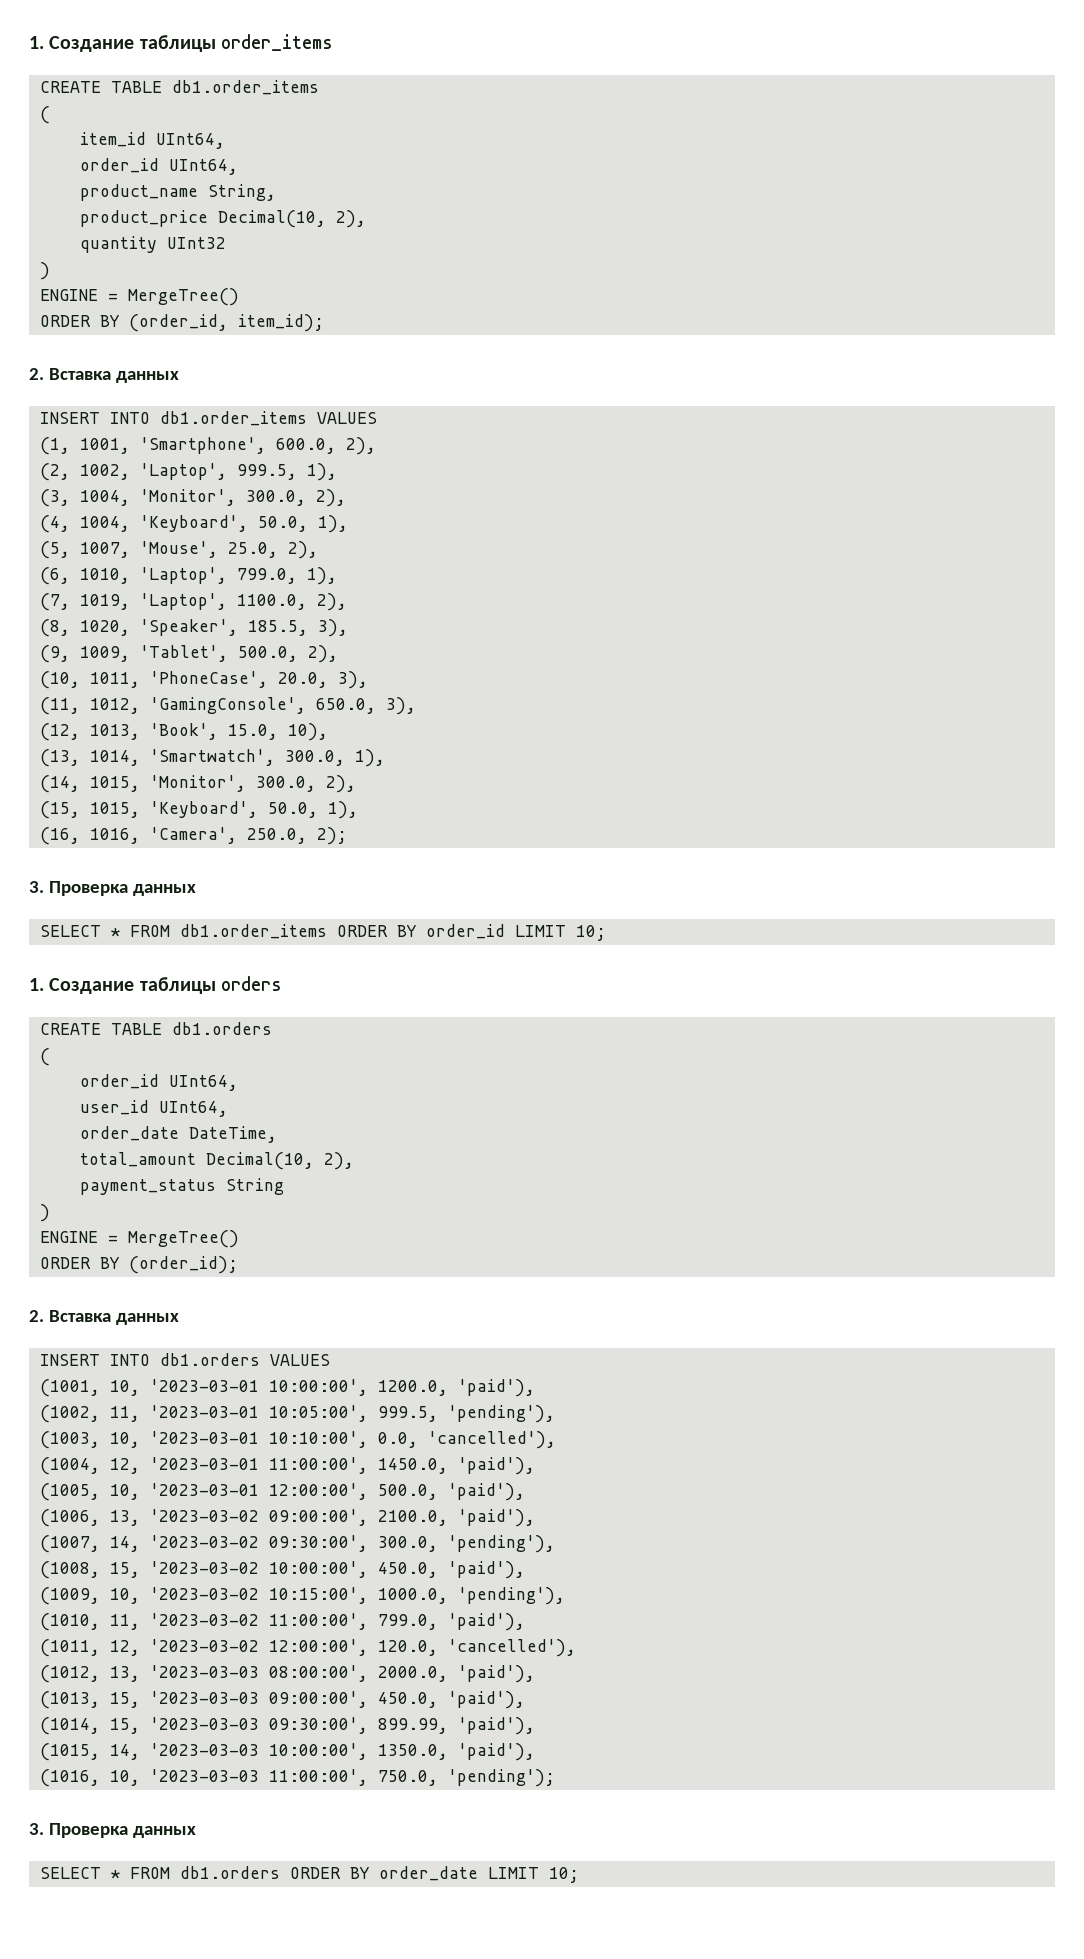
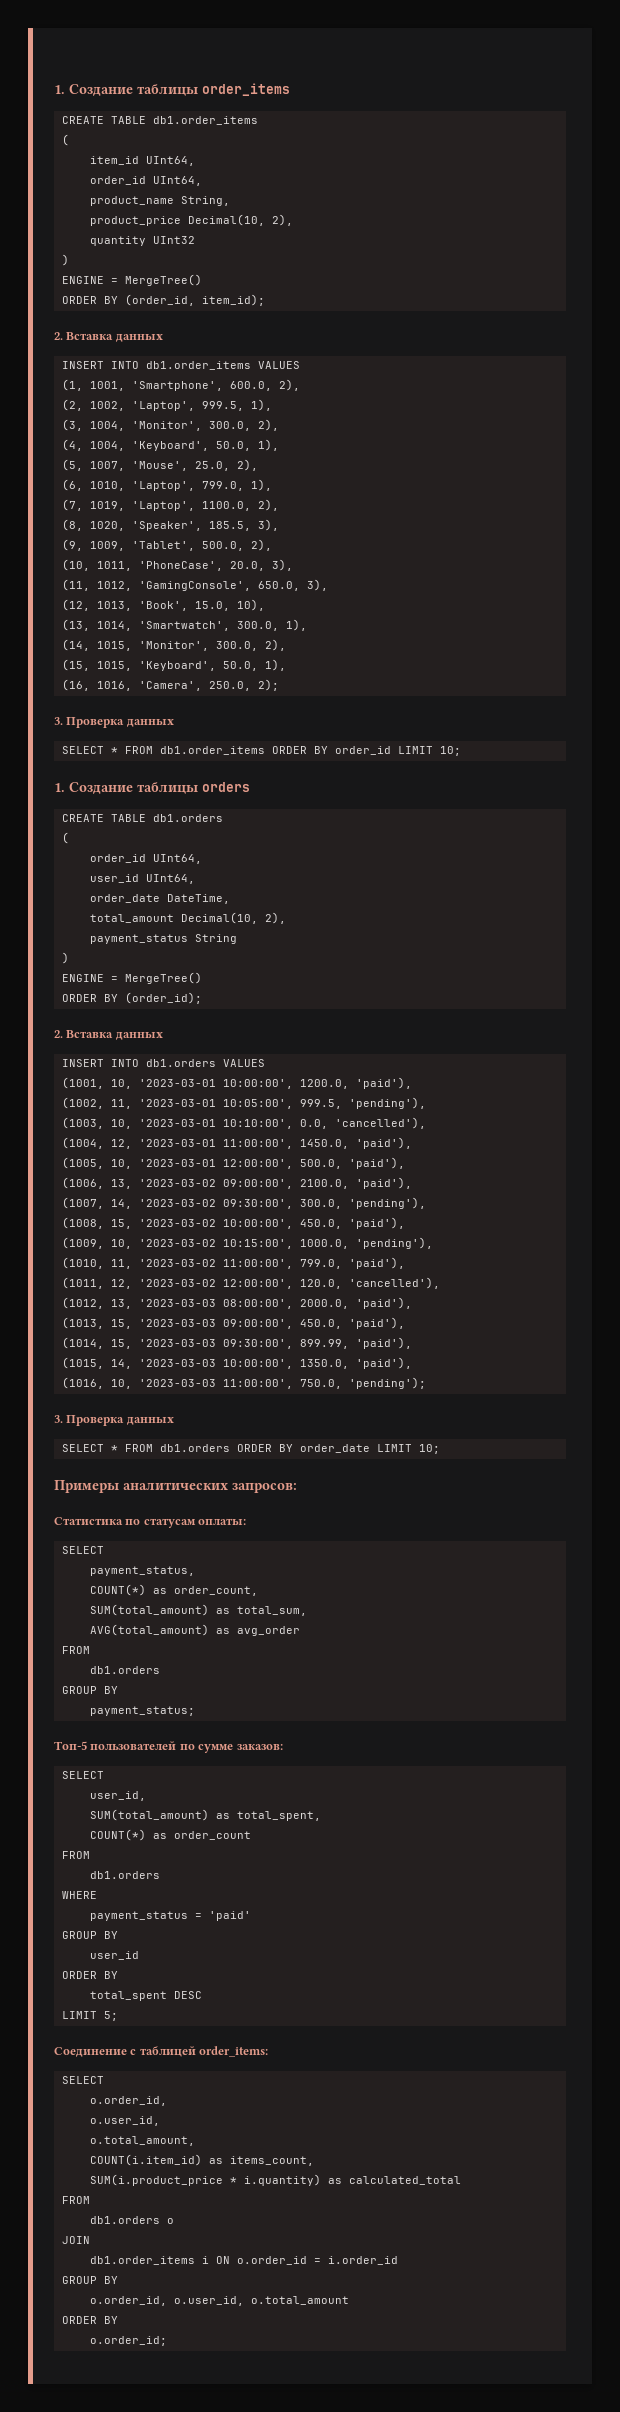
+ Примеры аналитических запросов:
+ Статистика по статусам оплаты:
+ SELECT
+ payment_status,
+ COUNT(*) as order_count,
+ SUM(total_amount) as total_sum,
+ AVG(total_amount) as avg_order
+ FROM
+ db1.orders
+ GROUP BY
+ payment_status;
+ Топ-5 пользователей по сумме заказов:
+ SELECT
+ user_id,
+ SUM(total_amount) as total_spent,
+ COUNT(*) as order_count
+ FROM
+ db1.orders
+ WHERE
+ payment_status = 'paid'
+ GROUP BY
+ user_id
+ ORDER BY
+ total_spent DESC
+ LIMIT 5;
+ Соединение с таблицей order_items:
+ SELECT
+ o.order_id,
+ o.user_id,
+ o.total_amount,
+ COUNT(i.item_id) as items_count,
+ SUM(i.product_price * i.quantity) as calculated_total
+ FROM
+ db1.orders o
+ JOIN
+ db1.order_items i ON o.order_id = i.order_id
+ GROUP BY
+ o.order_id, o.user_id, o.total_amount
+ ORDER BY
+ o.order_id;

